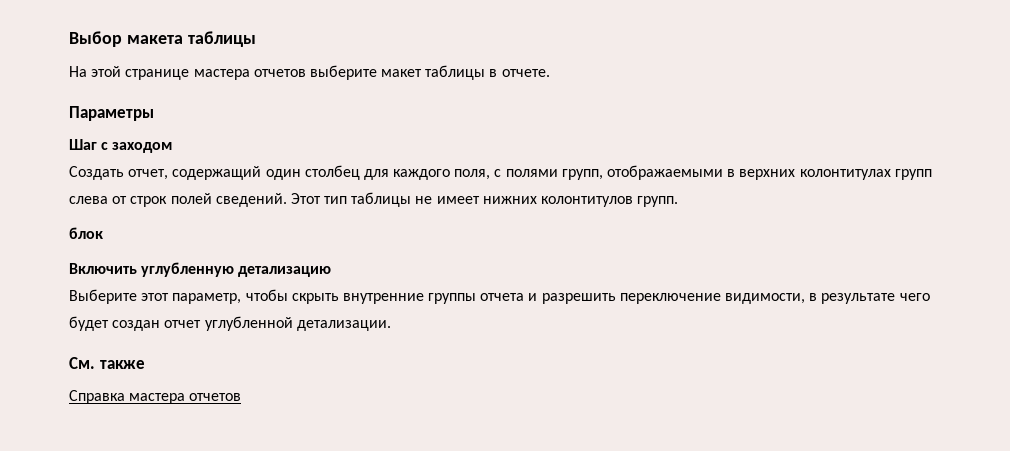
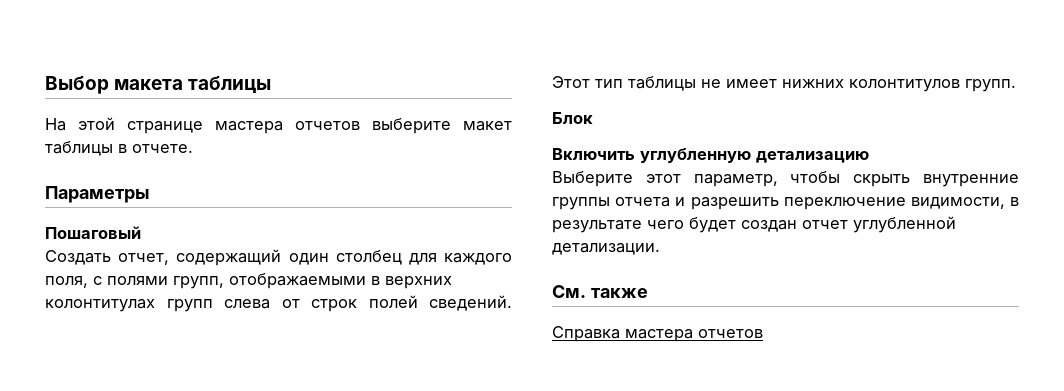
- Шаг с заходом
+ Пошаговый
- блок
+ Блок

